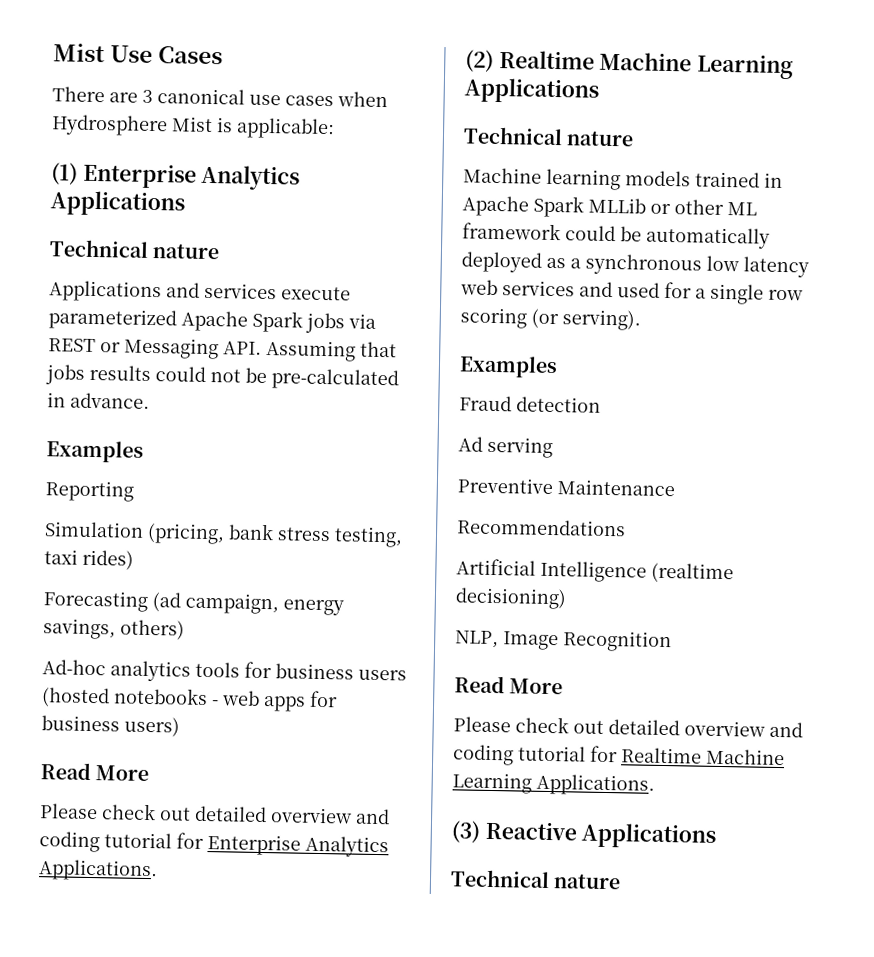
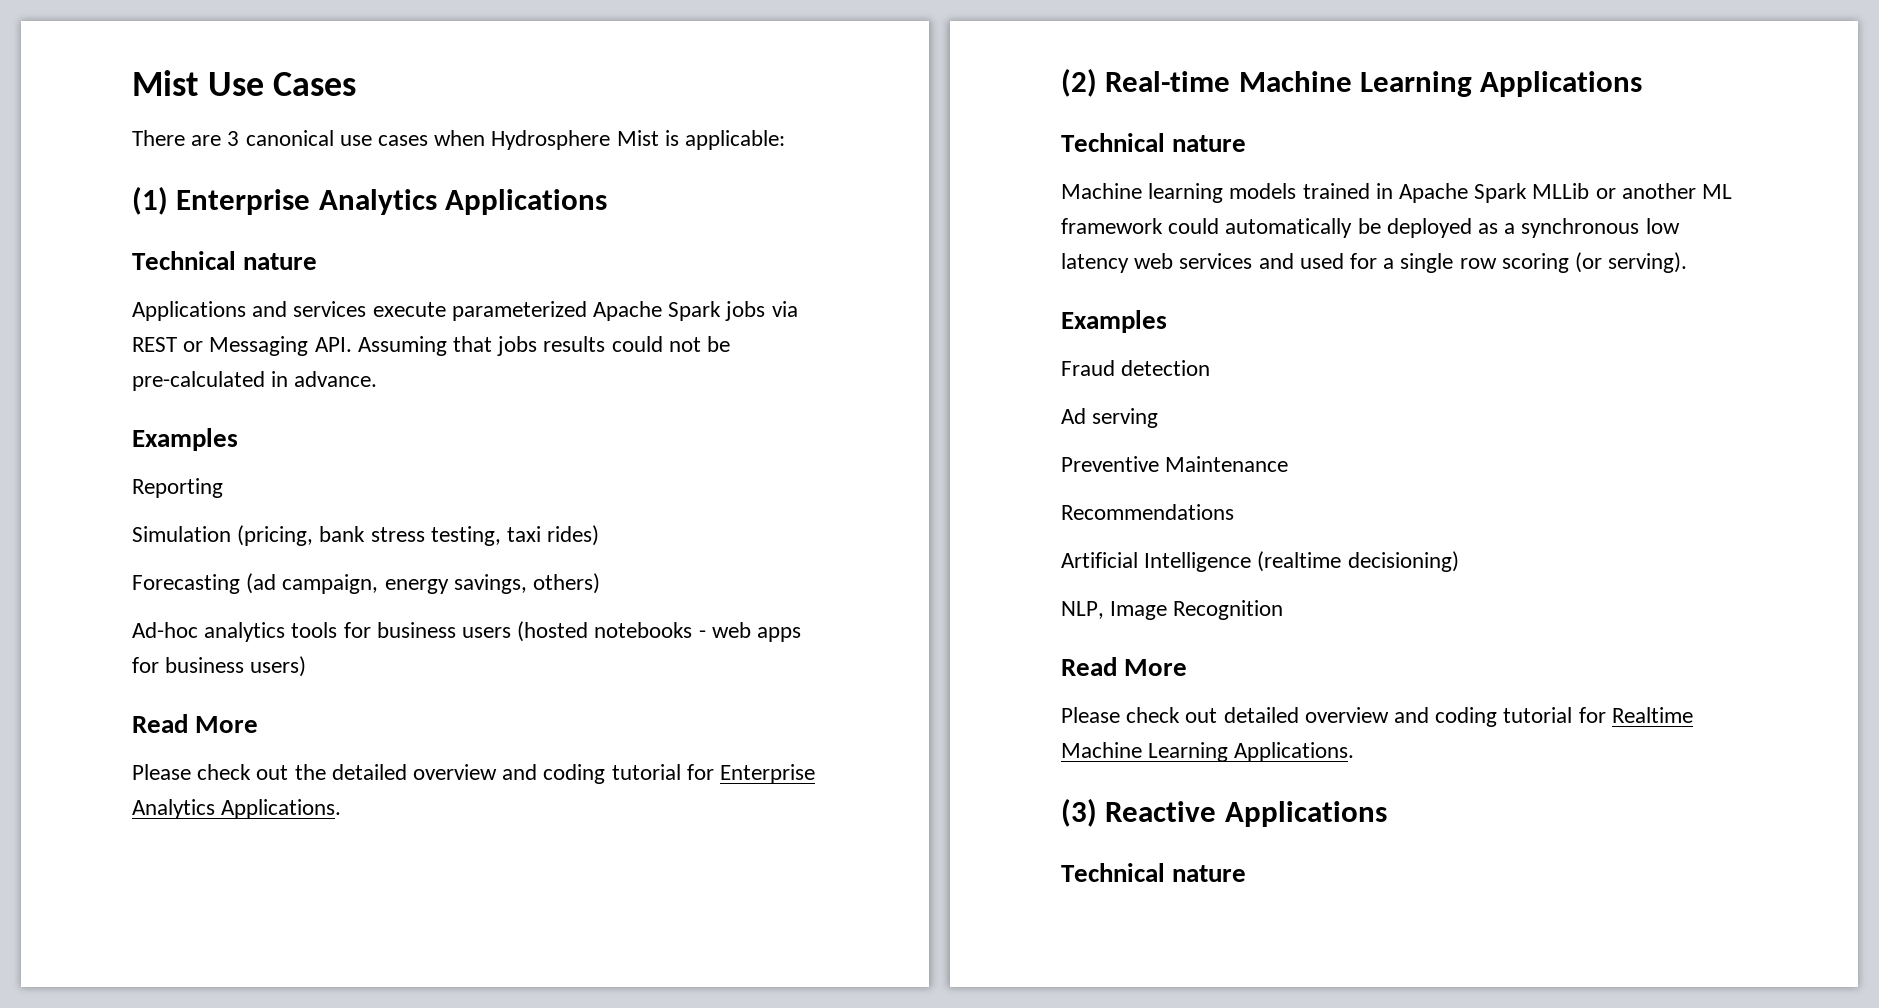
- Please check out detailed overview and coding tutorial for Enterprise Analytics Applications.
+ Please check out the detailed overview and coding tutorial for Enterprise Analytics Applications.
- (2) Realtime Machine Learning Applications
+ (2) Real-time Machine Learning Applications
- Machine learning models trained in Apache Spark MLLib or other ML framework could be automatically deployed as a synchronous low latency web services and used for a single row scoring (or serving).
+ Machine learning models trained in Apache Spark MLLib or another ML framework could automatically be deployed as a synchronous low latency web services and used for a single row scoring (or serving).

